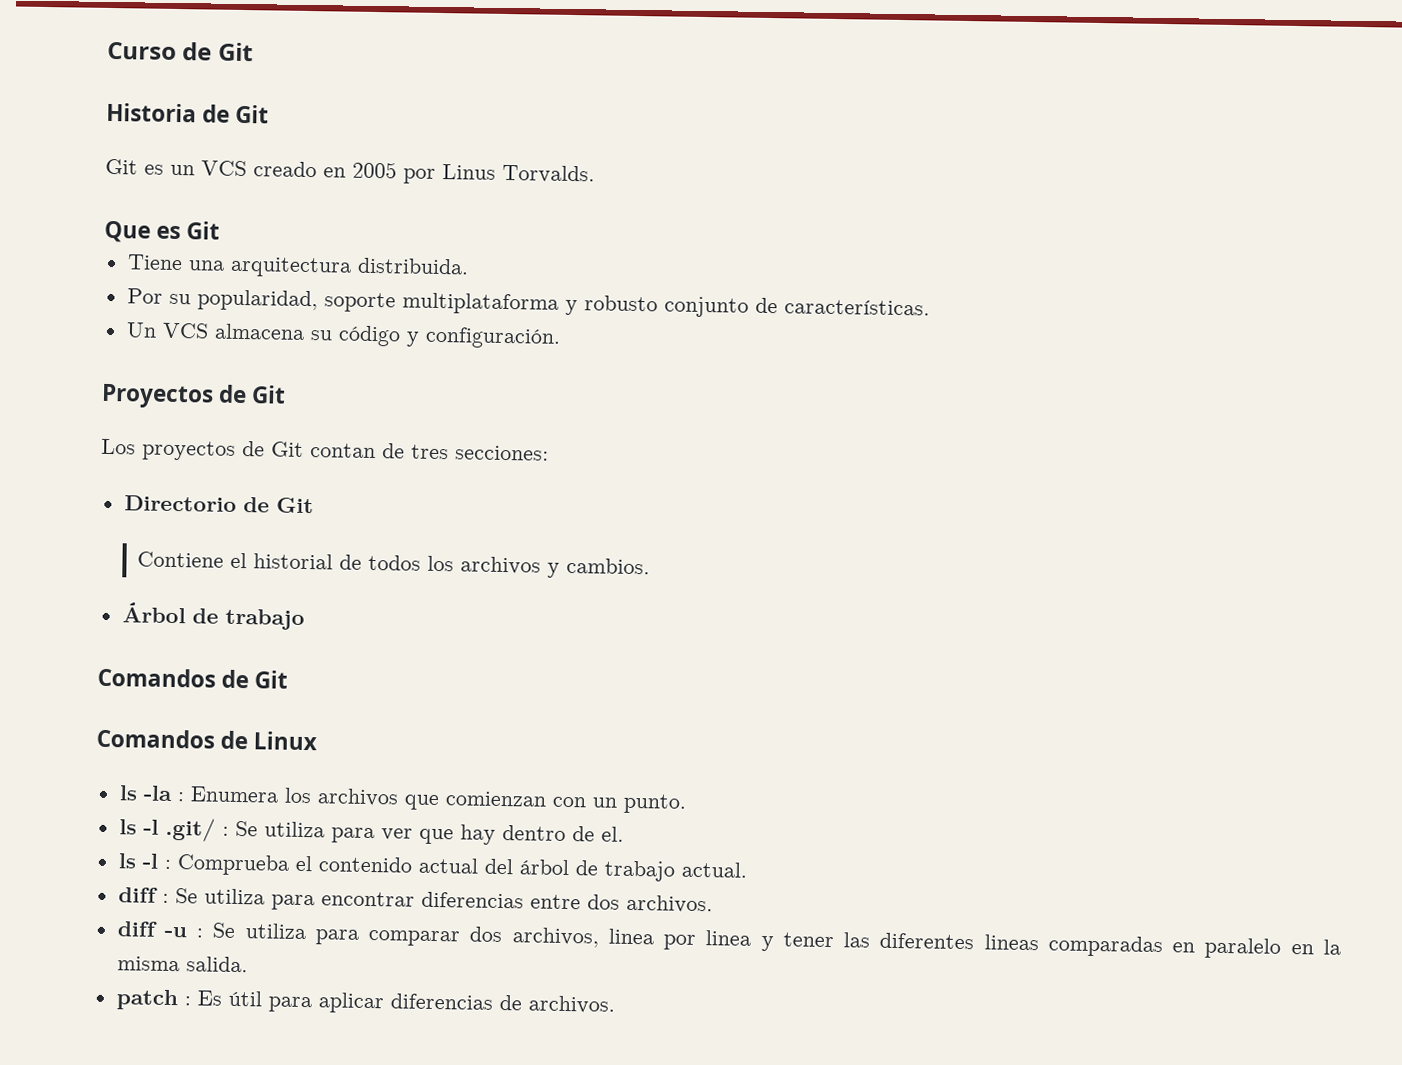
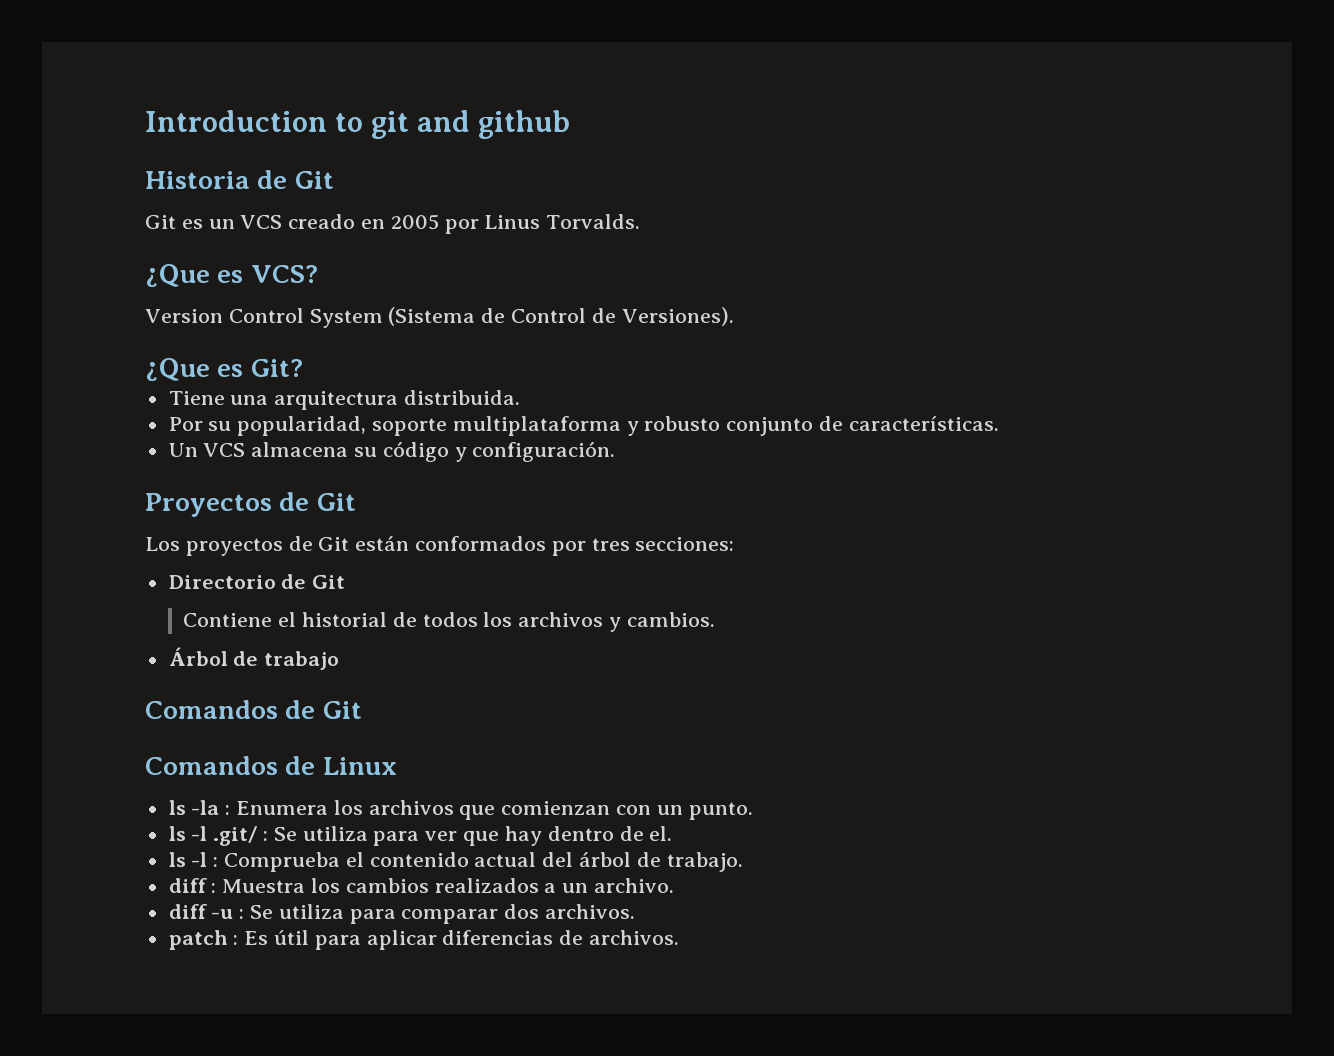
- Curso de Git
+ Introduction to git and github
- Que es Git
+ ¿Que es VCS?
+ Version Control System (Sistema de Control de Versiones).
+ ¿Que es Git?
- Los proyectos de Git contan de tres secciones:
+ Los proyectos de Git están conformados por tres secciones:
- ls -l : Comprueba el contenido actual del árbol de trabajo actual.
+ ls -l : Comprueba el contenido actual del árbol de trabajo.
- diff : Se utiliza para encontrar diferencias entre dos archivos.
+ diff : Muestra los cambios realizados a un archivo.
- diff -u : Se utiliza para comparar dos archivos, linea por linea y tener las diferentes lineas comparadas en paralelo en la misma salida.
+ diff -u : Se utiliza para comparar dos archivos.

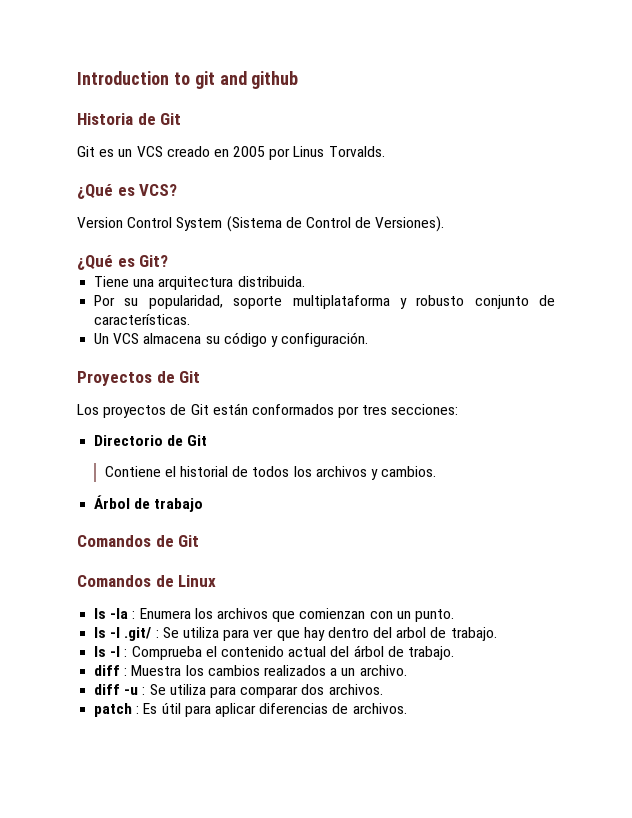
- ¿Que es VCS?
+ ¿Qué es VCS?
- ¿Que es Git?
+ ¿Qué es Git?
- ls -l .git/ : Se utiliza para ver que hay dentro de el.
+ ls -l .git/ : Se utiliza para ver que hay dentro del arbol de trabajo.

